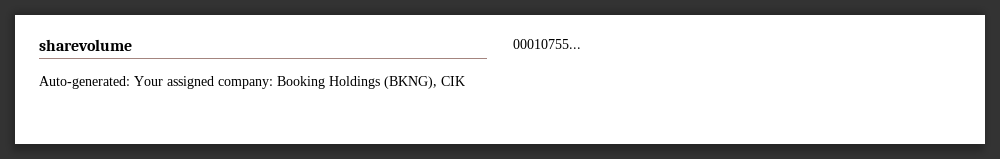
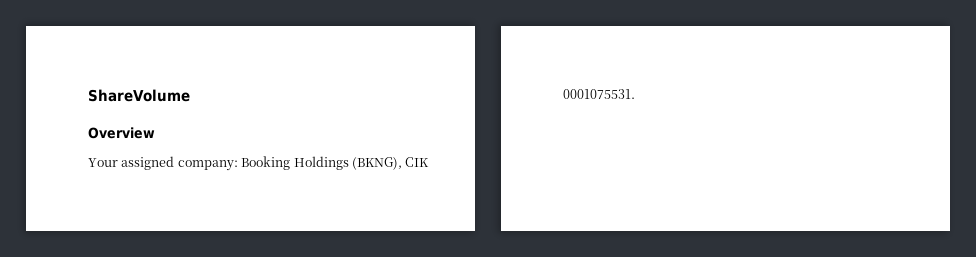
- sharevolume
- Auto-generated: Your assigned company: Booking Holdings (BKNG), CIK 00010755...
+ ShareVolume
+ Overview
+ Your assigned company: Booking Holdings (BKNG), CIK 0001075531.

